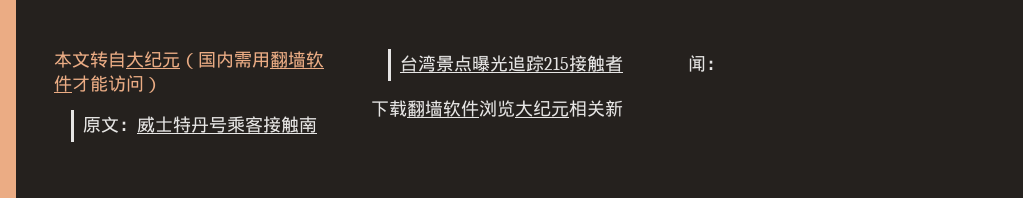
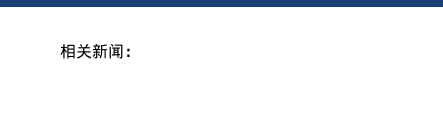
- 本文转自大纪元（国内需用翻墙软件才能访问）
- 原文：威士特丹号乘客接触南台湾景点曝光追踪215接触者
- 下载翻墙软件浏览大纪元相关新闻：
+ 相关新闻：

